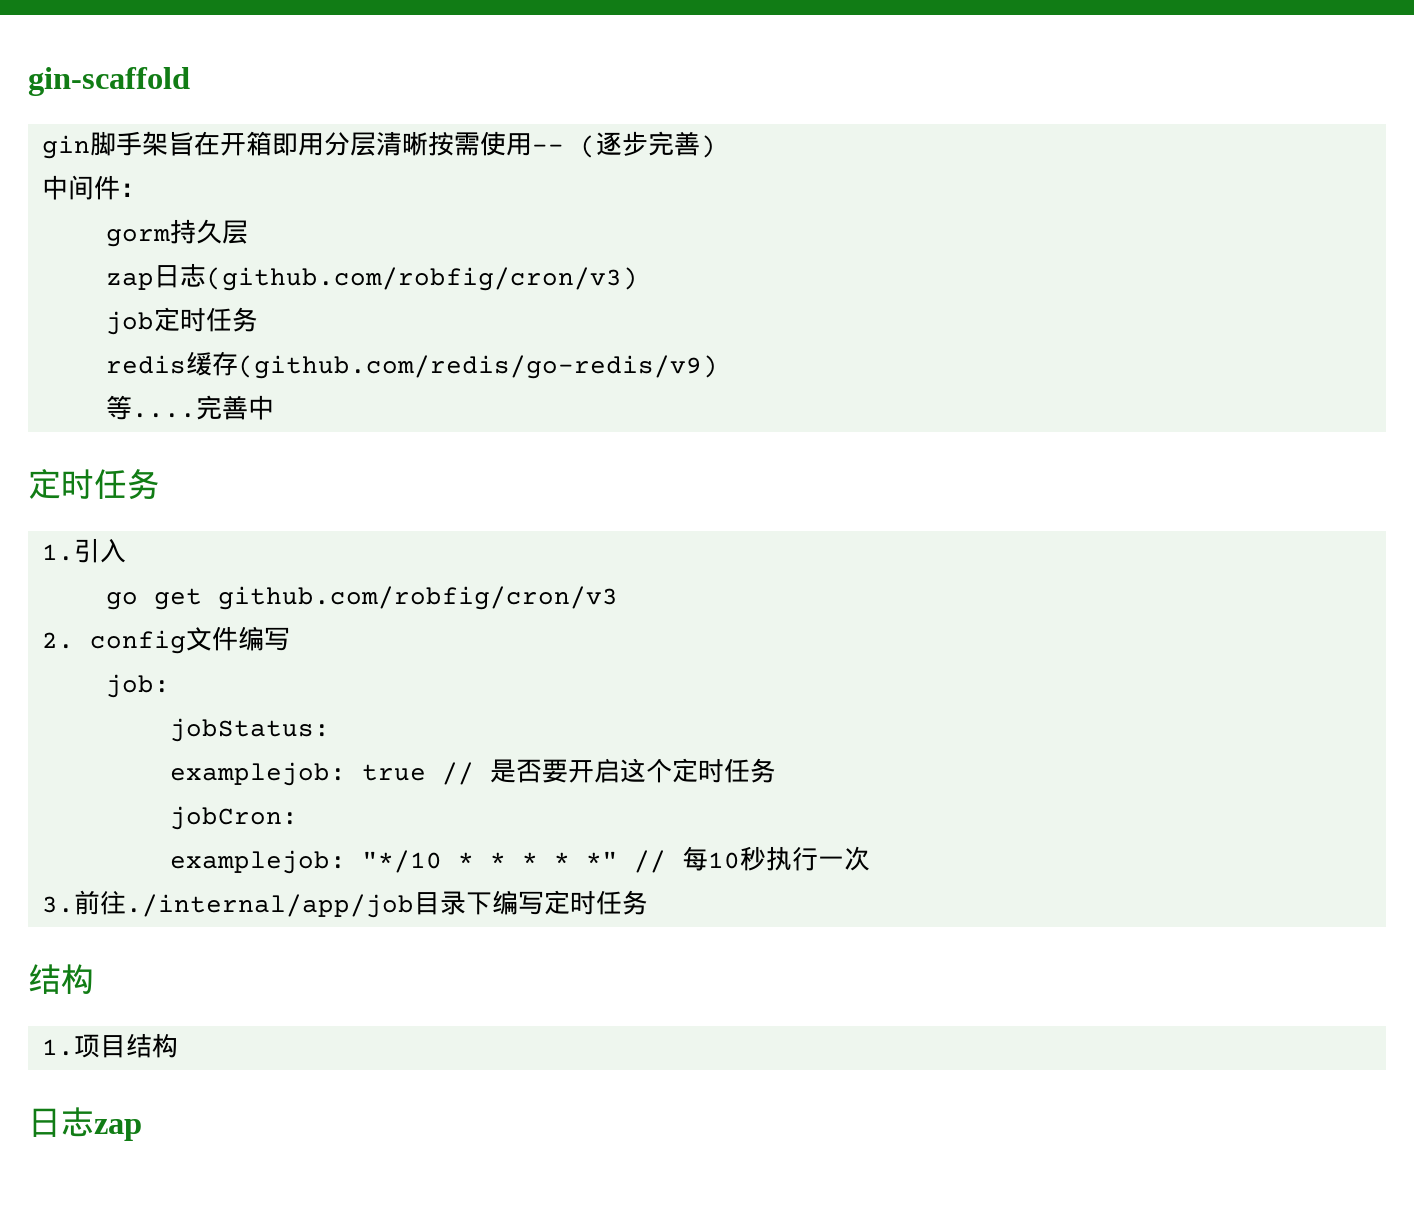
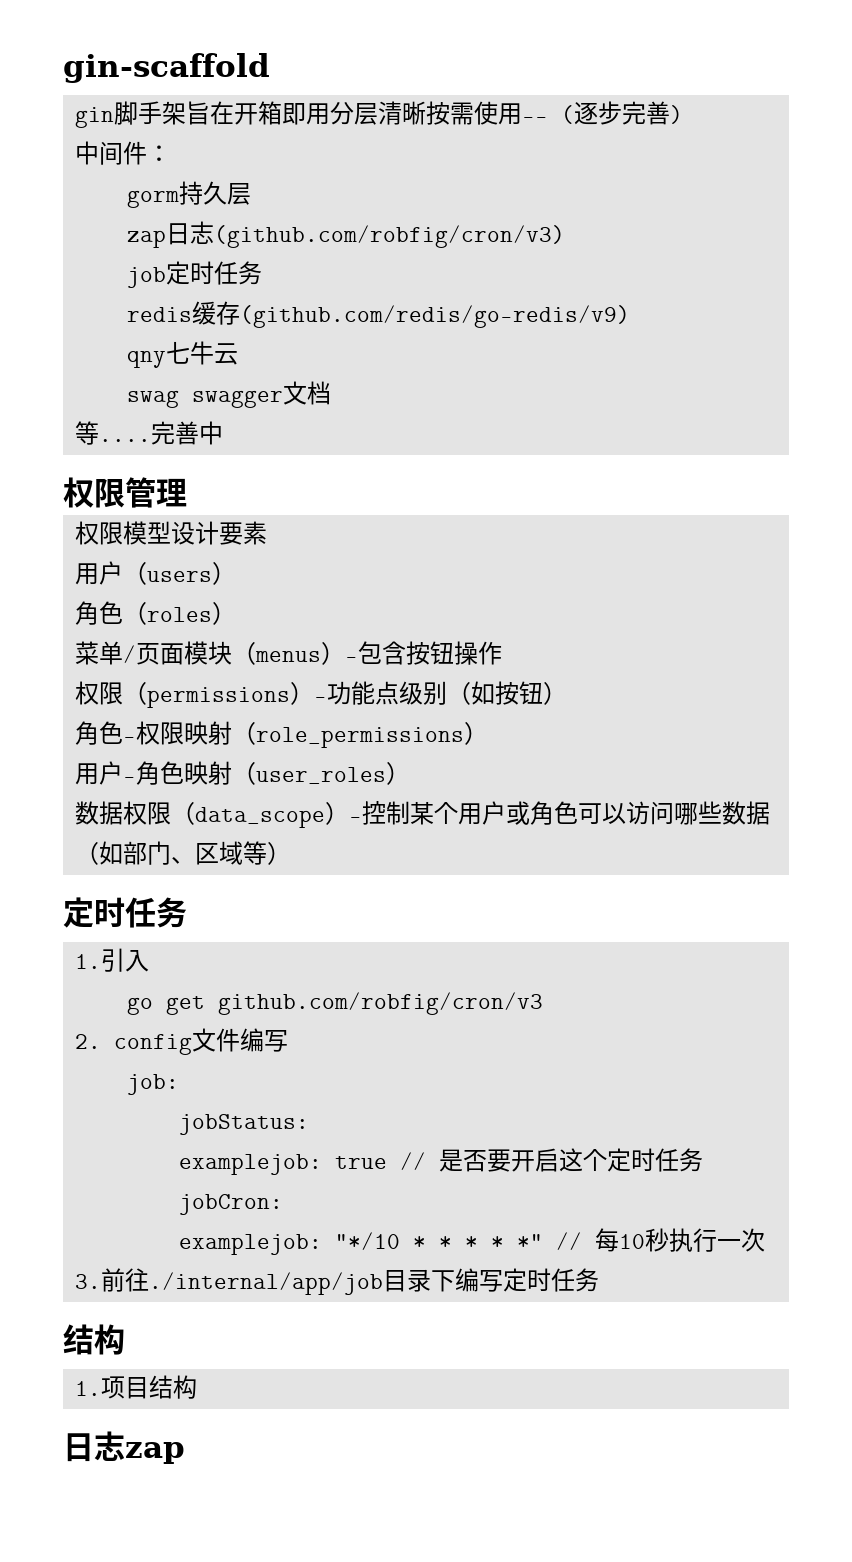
+ qny七牛云
+ swag swagger文档
  等....完善中
+ 权限管理
+ 权限模型设计要素
+ 用户（users）
+ 角色（roles）
+ 菜单/页面模块（menus）—包含按钮操作
+ 权限（permissions）—功能点级别（如按钮）
+ 角色-权限映射（role_permissions）
+ 用户-角色映射（user_roles）
+ 数据权限（data_scope）—控制某个用户或角色可以访问哪些数据（如部门、区域等）

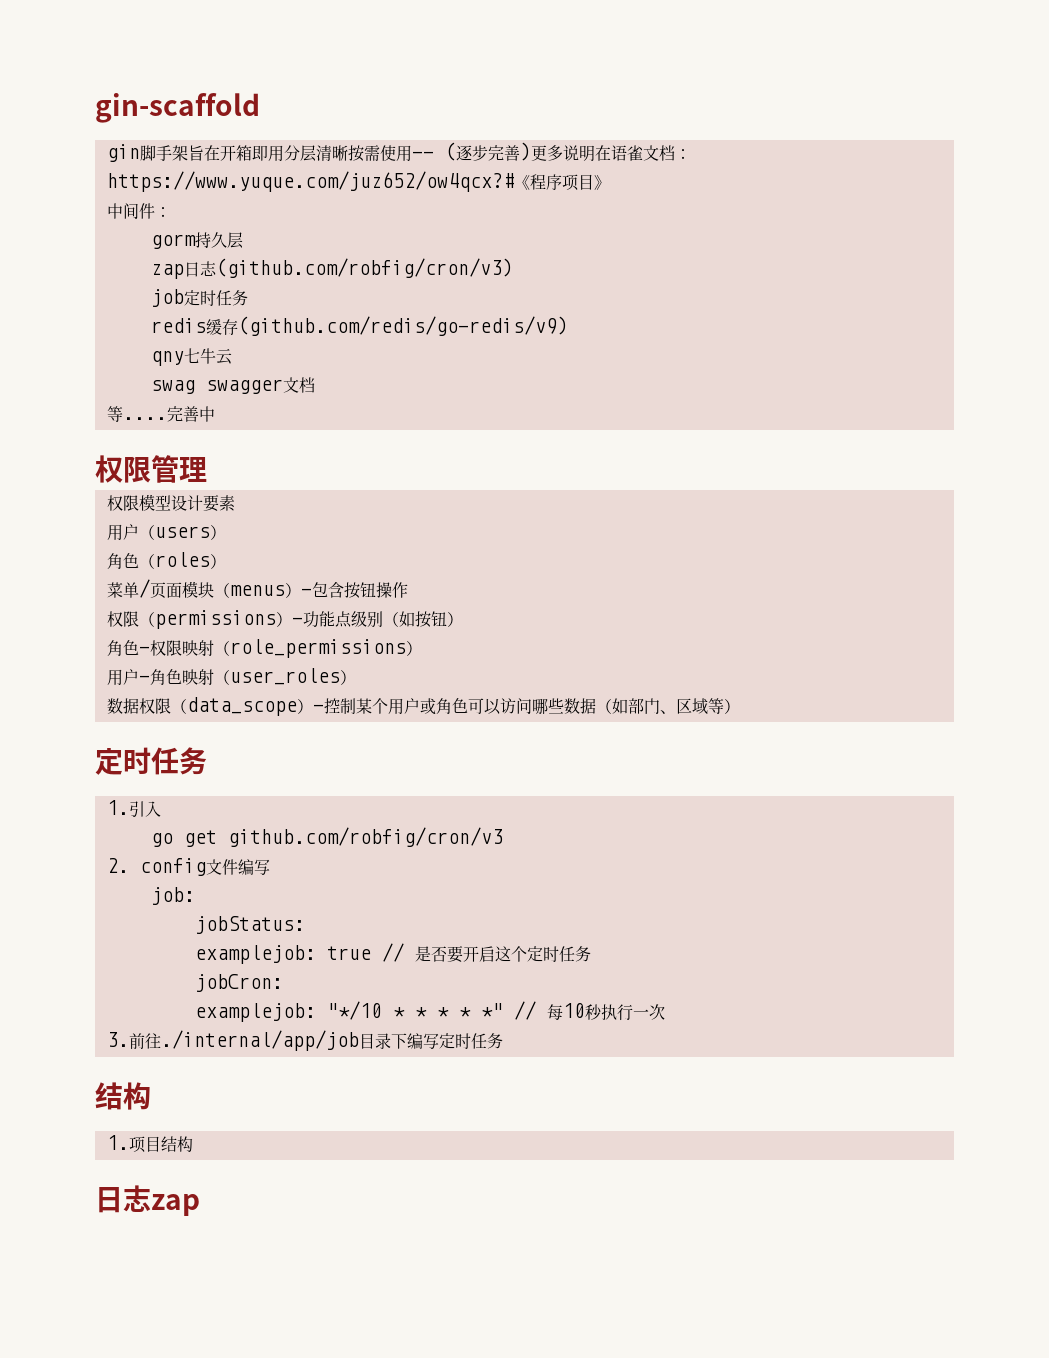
- gin脚手架旨在开箱即用分层清晰按需使用-- (逐步完善)
+ gin脚手架旨在开箱即用分层清晰按需使用-- (逐步完善)更多说明在语雀文档：https://www.yuque.com/juz652/ow4qcx?#《程序项目》

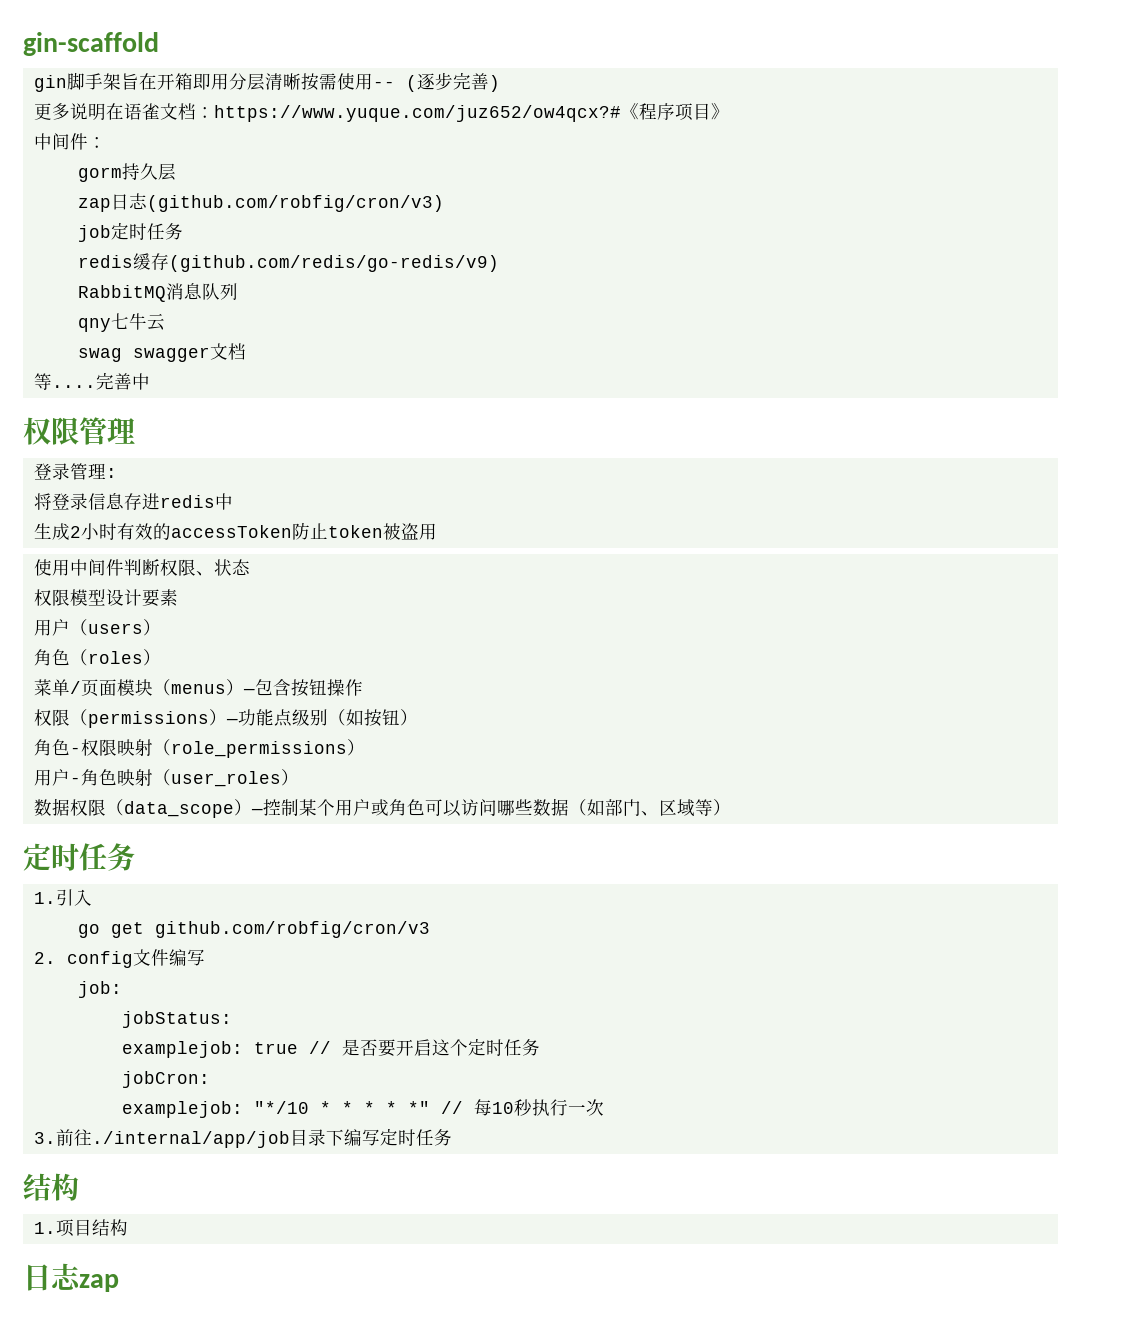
- gin脚手架旨在开箱即用分层清晰按需使用-- (逐步完善)更多说明在语雀文档：https://www.yuque.com/juz652/ow4qcx?#《程序项目》
+ gin脚手架旨在开箱即用分层清晰按需使用-- (逐步完善)
+ 更多说明在语雀文档：https://www.yuque.com/juz652/ow4qcx?#《程序项目》
+ RabbitMQ消息队列
+ 登录管理:
+ 将登录信息存进redis中
+ 生成2小时有效的accessToken防止token被盗用
+ 使用中间件判断权限、状态

